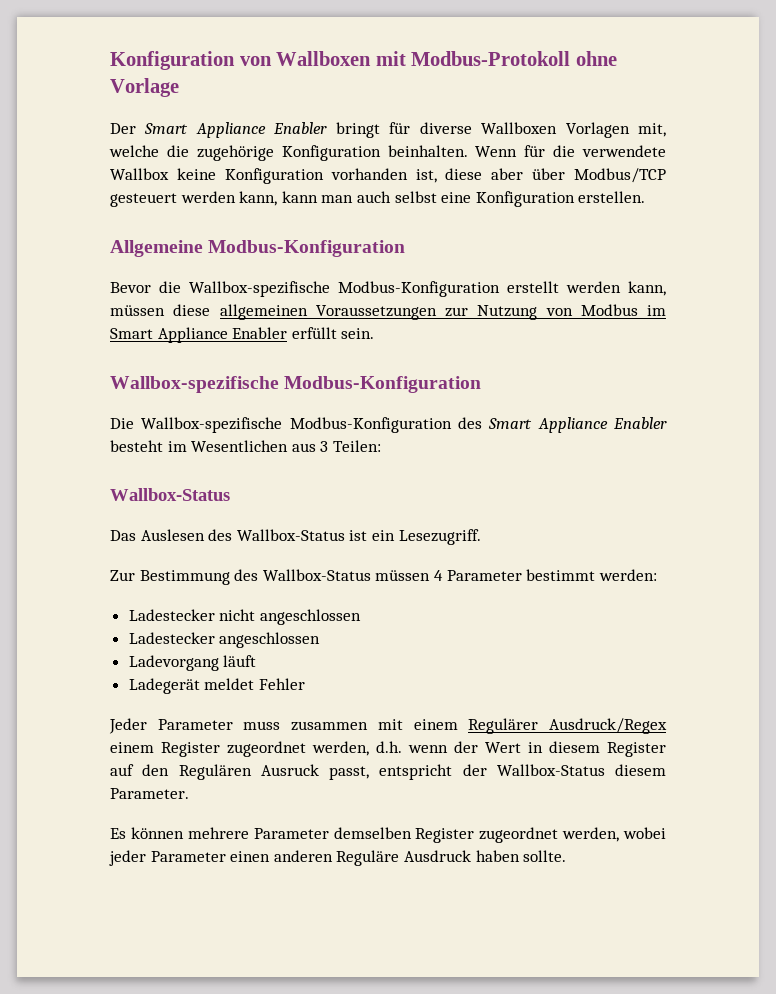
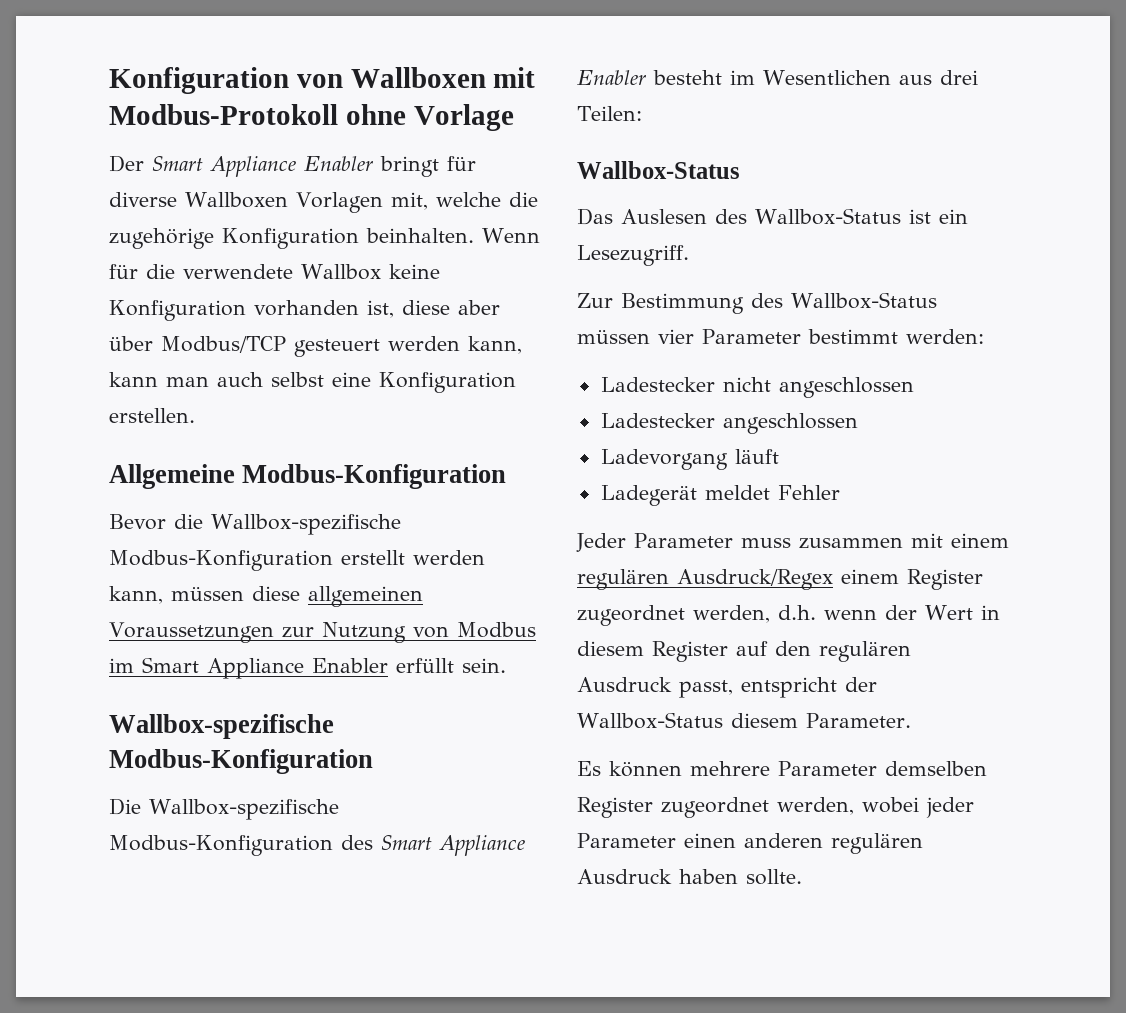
- Die Wallbox-spezifische Modbus-Konfiguration des Smart Appliance Enabler besteht im Wesentlichen aus 3 Teilen:
+ Die Wallbox-spezifische Modbus-Konfiguration des Smart Appliance Enabler besteht im Wesentlichen aus drei Teilen:
- Zur Bestimmung des Wallbox-Status müssen 4 Parameter bestimmt werden:
+ Zur Bestimmung des Wallbox-Status müssen vier Parameter bestimmt werden:
- Jeder Parameter muss zusammen mit einem Regulärer Ausdruck/Regex einem Register zugeordnet werden, d.h. wenn der Wert in diesem Register auf den Regulären Ausruck passt, entspricht der Wallbox-Status diesem Parameter.
+ Jeder Parameter muss zusammen mit einem regulären Ausdruck/Regex einem Register zugeordnet werden, d.h. wenn der Wert in diesem Register auf den regulären Ausdruck passt, entspricht der Wallbox-Status diesem Parameter.
- Es können mehrere Parameter demselben Register zugeordnet werden, wobei jeder Parameter einen anderen Reguläre Ausdruck haben sollte.
+ Es können mehrere Parameter demselben Register zugeordnet werden, wobei jeder Parameter einen anderen regulären Ausdruck haben sollte.

